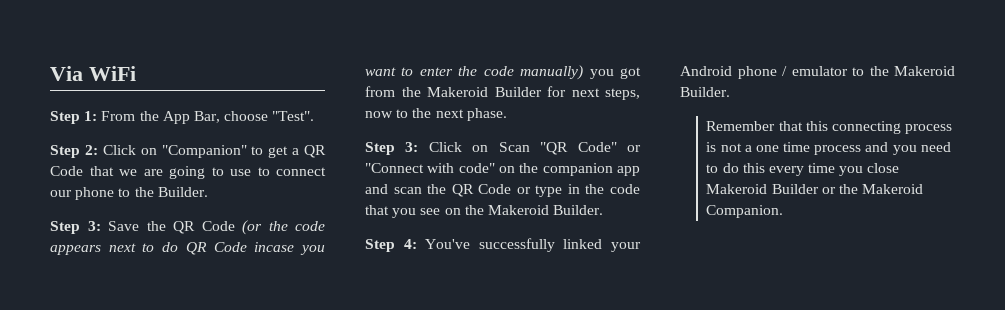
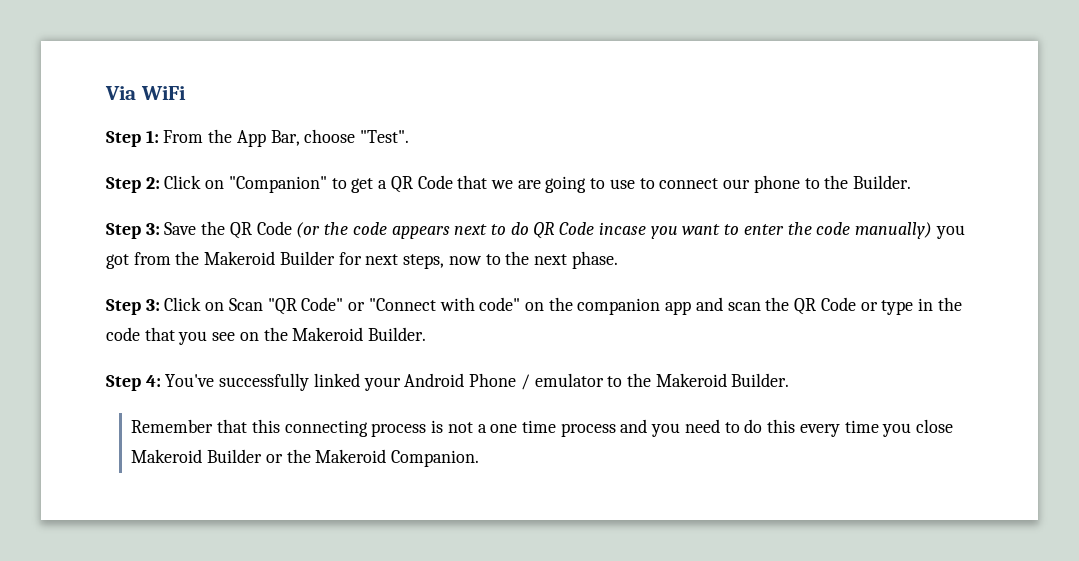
- Step 4: You've successfully linked your Android phone / emulator to the Makeroid Builder.
+ Step 4: You've successfully linked your Android Phone / emulator to the Makeroid Builder.

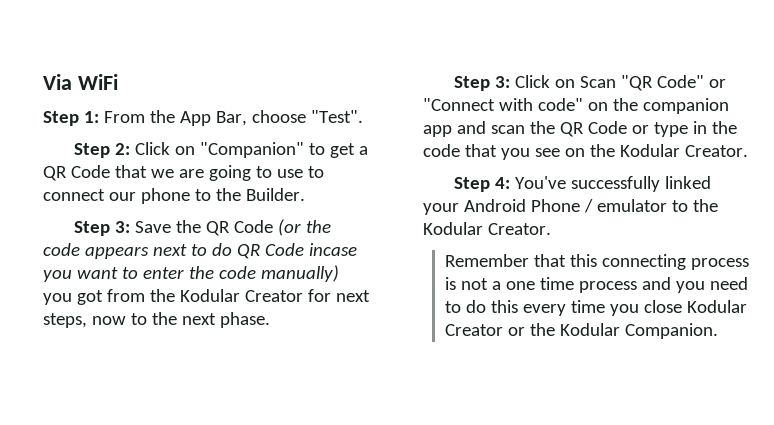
- Step 3: Save the QR Code (or the code appears next to do QR Code incase you want to enter the code manually) you got from the Makeroid Builder for next steps, now to the next phase.
+ Step 3: Save the QR Code (or the code appears next to do QR Code incase you want to enter the code manually) you got from the Kodular Creator for next steps, now to the next phase.
- Step 3: Click on Scan "QR Code" or "Connect with code" on the companion app and scan the QR Code or type in the code that you see on the Makeroid Builder.
+ Step 3: Click on Scan "QR Code" or "Connect with code" on the companion app and scan the QR Code or type in the code that you see on the Kodular Creator.
- Step 4: You've successfully linked your Android Phone / emulator to the Makeroid Builder.
+ Step 4: You've successfully linked your Android Phone / emulator to the Kodular Creator.
- Remember that this connecting process is not a one time process and you need to do this every time you close Makeroid Builder or the Makeroid Companion.
+ Remember that this connecting process is not a one time process and you need to do this every time you close Kodular Creator or the Kodular Companion.

